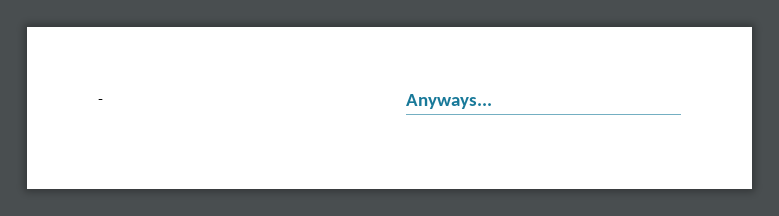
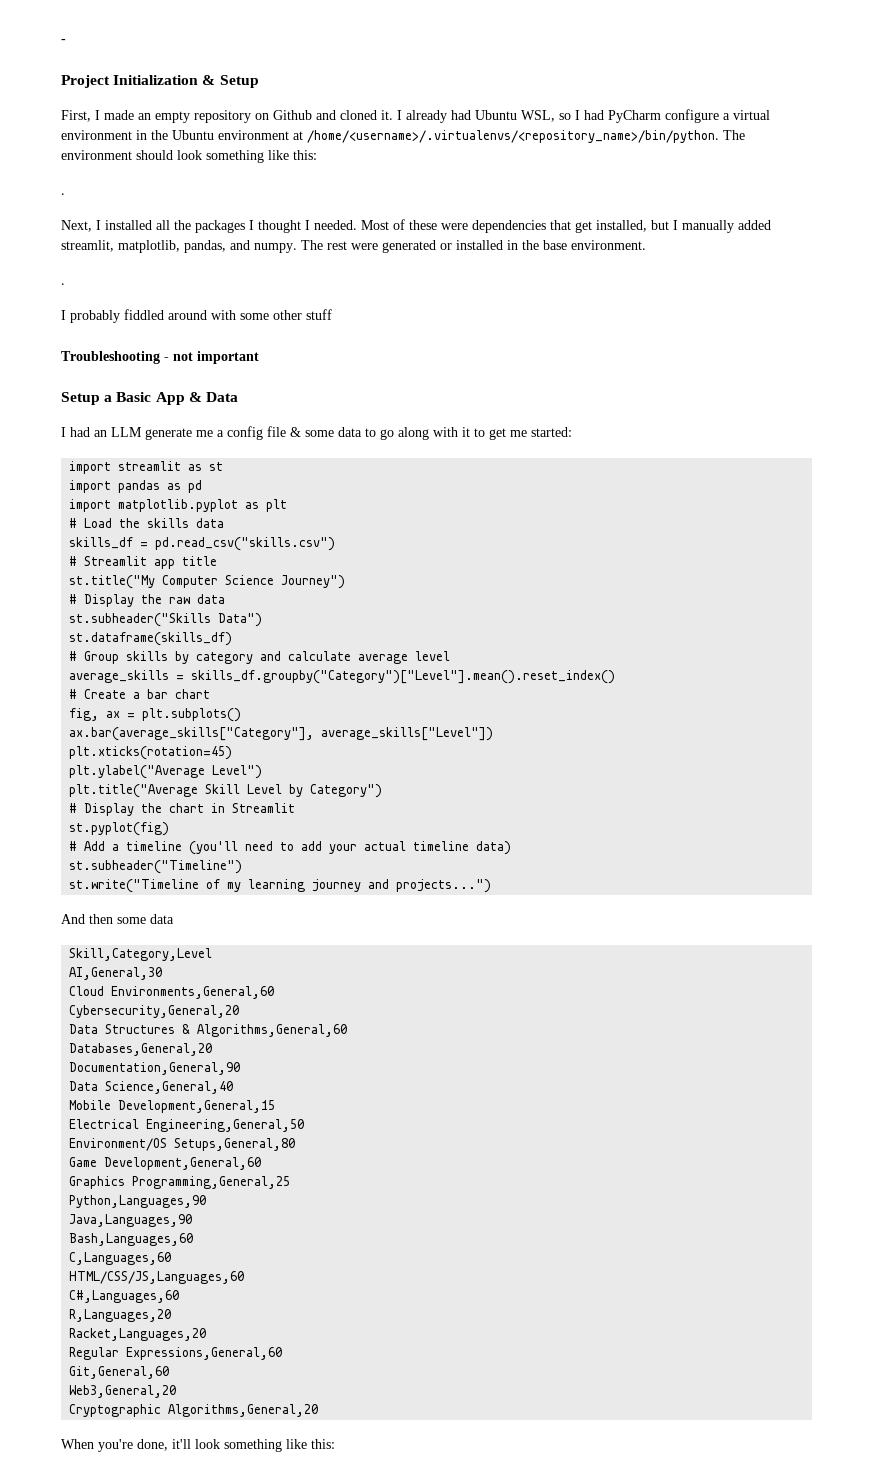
- Anyways...
+ Project Initialization & Setup
+ First, I made an empty repository on Github and cloned it. I already had Ubuntu WSL, so I had PyCharm configure a virtual environment in the Ubuntu environment at /home/<username>/.virtualenvs/<repository_name>/bin/python. The environment should look something like this:
+ .
+ Next, I installed all the packages I thought I needed. Most of these were dependencies that get installed, but I manually added streamlit, matplotlib, pandas, and numpy. The rest were generated or installed in the base environment.
+ .
+ I probably fiddled around with some other stuff
+ Troubleshooting - not important
+ Setup a Basic App & Data
+ I had an LLM generate me a config file & some data to go along with it to get me started:
+ import streamlit as st
+ import pandas as pd
+ import matplotlib.pyplot as plt
+ # Load the skills data
+ skills_df = pd.read_csv("skills.csv")
+ # Streamlit app title
+ st.title("My Computer Science Journey")
+ # Display the raw data
+ st.subheader("Skills Data")
+ st.dataframe(skills_df)
+ # Group skills by category and calculate average level
+ average_skills = skills_df.groupby("Category")["Level"].mean().reset_index()
+ # Create a bar chart
+ fig, ax = plt.subplots()
+ ax.bar(average_skills["Category"], average_skills["Level"])
+ plt.xticks(rotation=45)
+ plt.ylabel("Average Level")
+ plt.title("Average Skill Level by Category")
+ # Display the chart in Streamlit
+ st.pyplot(fig)
+ # Add a timeline (you'll need to add your actual timeline data)
+ st.subheader("Timeline")
+ st.write("Timeline of my learning journey and projects...")
+ And then some data
+ Skill,Category,Level
+ AI,General,30
+ Cloud Environments,General,60
+ Cybersecurity,General,20
+ Data Structures & Algorithms,General,60
+ Databases,General,20
+ Documentation,General,90
+ Data Science,General,40
+ Mobile Development,General,15
+ Electrical Engineering,General,50
+ Environment/OS Setups,General,80
+ Game Development,General,60
+ Graphics Programming,General,25
+ Python,Languages,90
+ Java,Languages,90
+ Bash,Languages,60
+ C,Languages,60
+ HTML/CSS/JS,Languages,60
+ C#,Languages,60
+ R,Languages,20
+ Racket,Languages,20
+ Regular Expressions,General,60
+ Git,General,60
+ Web3,General,20
+ Cryptographic Algorithms,General,20
+ When you're done, it'll look something like this:

